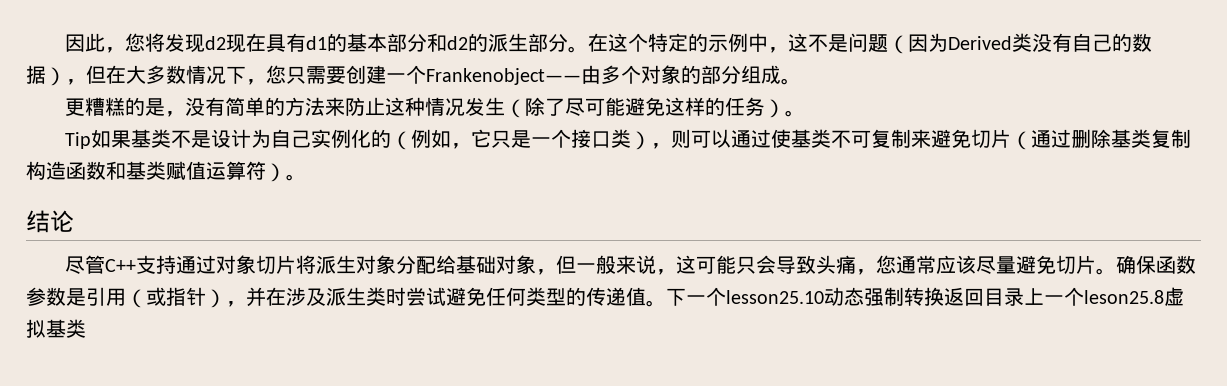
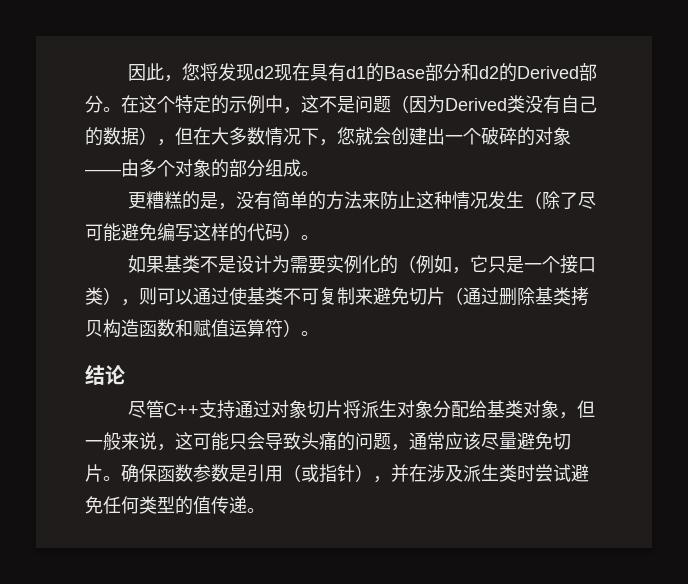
- 因此，您将发现d2现在具有d1的基本部分和d2的派生部分。
+ 因此，您将发现d2现在具有d1的Base部分和d2的Derived部分。
- 在这个特定的示例中，这不是问题（因为Derived类没有自己的数据），但在大多数情况下，您只需要创建一个Frankenobject——由多个对象的部分组成。
+ 在这个特定的示例中，这不是问题（因为Derived类没有自己的数据），但在大多数情况下，您就会创建出一个破碎的对象——由多个对象的部分组成。
- 更糟糕的是，没有简单的方法来防止这种情况发生（除了尽可能避免这样的任务）。
- Tip如果基类不是设计为自己实例化的（例如，它只是一个接口类），则可以通过使基类不可复制来避免切片（通过删除基类复制构造函数和基类赋值运算符）。
+ 更糟糕的是，没有简单的方法来防止这种情况发生（除了尽可能避免编写这样的代码）。
+ 如果基类不是设计为需要实例化的（例如，它只是一个接口类），则可以通过使基类不可复制来避免切片（通过删除基类拷贝构造函数和赋值运算符）。
- 尽管C++支持通过对象切片将派生对象分配给基础对象，但一般来说，这可能只会导致头痛，您通常应该尽量避免切片。
+ 尽管C++支持通过对象切片将派生对象分配给基类对象，但一般来说，这可能只会导致头痛的问题，通常应该尽量避免切片。
- 确保函数参数是引用（或指针），并在涉及派生类时尝试避免任何类型的传递值。下一个lesson25.10动态强制转换返回目录上一个leson25.8虚拟基类
+ 确保函数参数是引用（或指针），并在涉及派生类时尝试避免任何类型的值传递。

